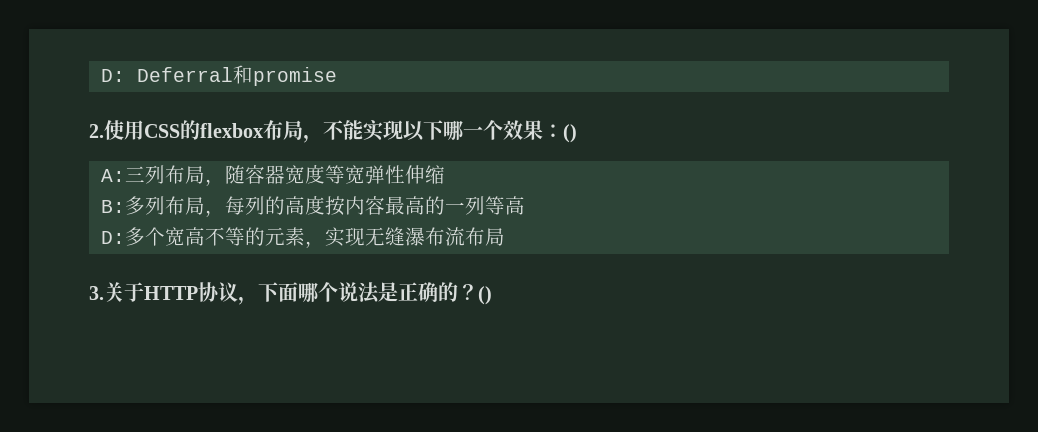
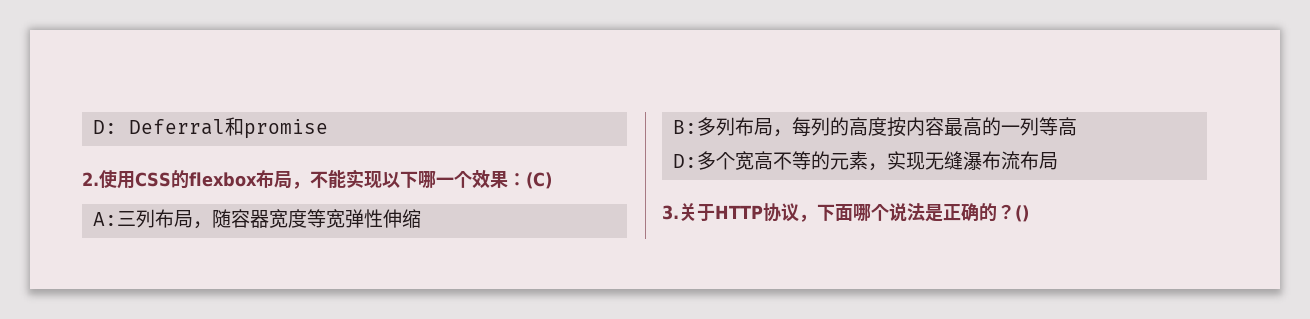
- 2.使用CSS的flexbox布局，不能实现以下哪一个效果：()
+ 2.使用CSS的flexbox布局，不能实现以下哪一个效果：(C)

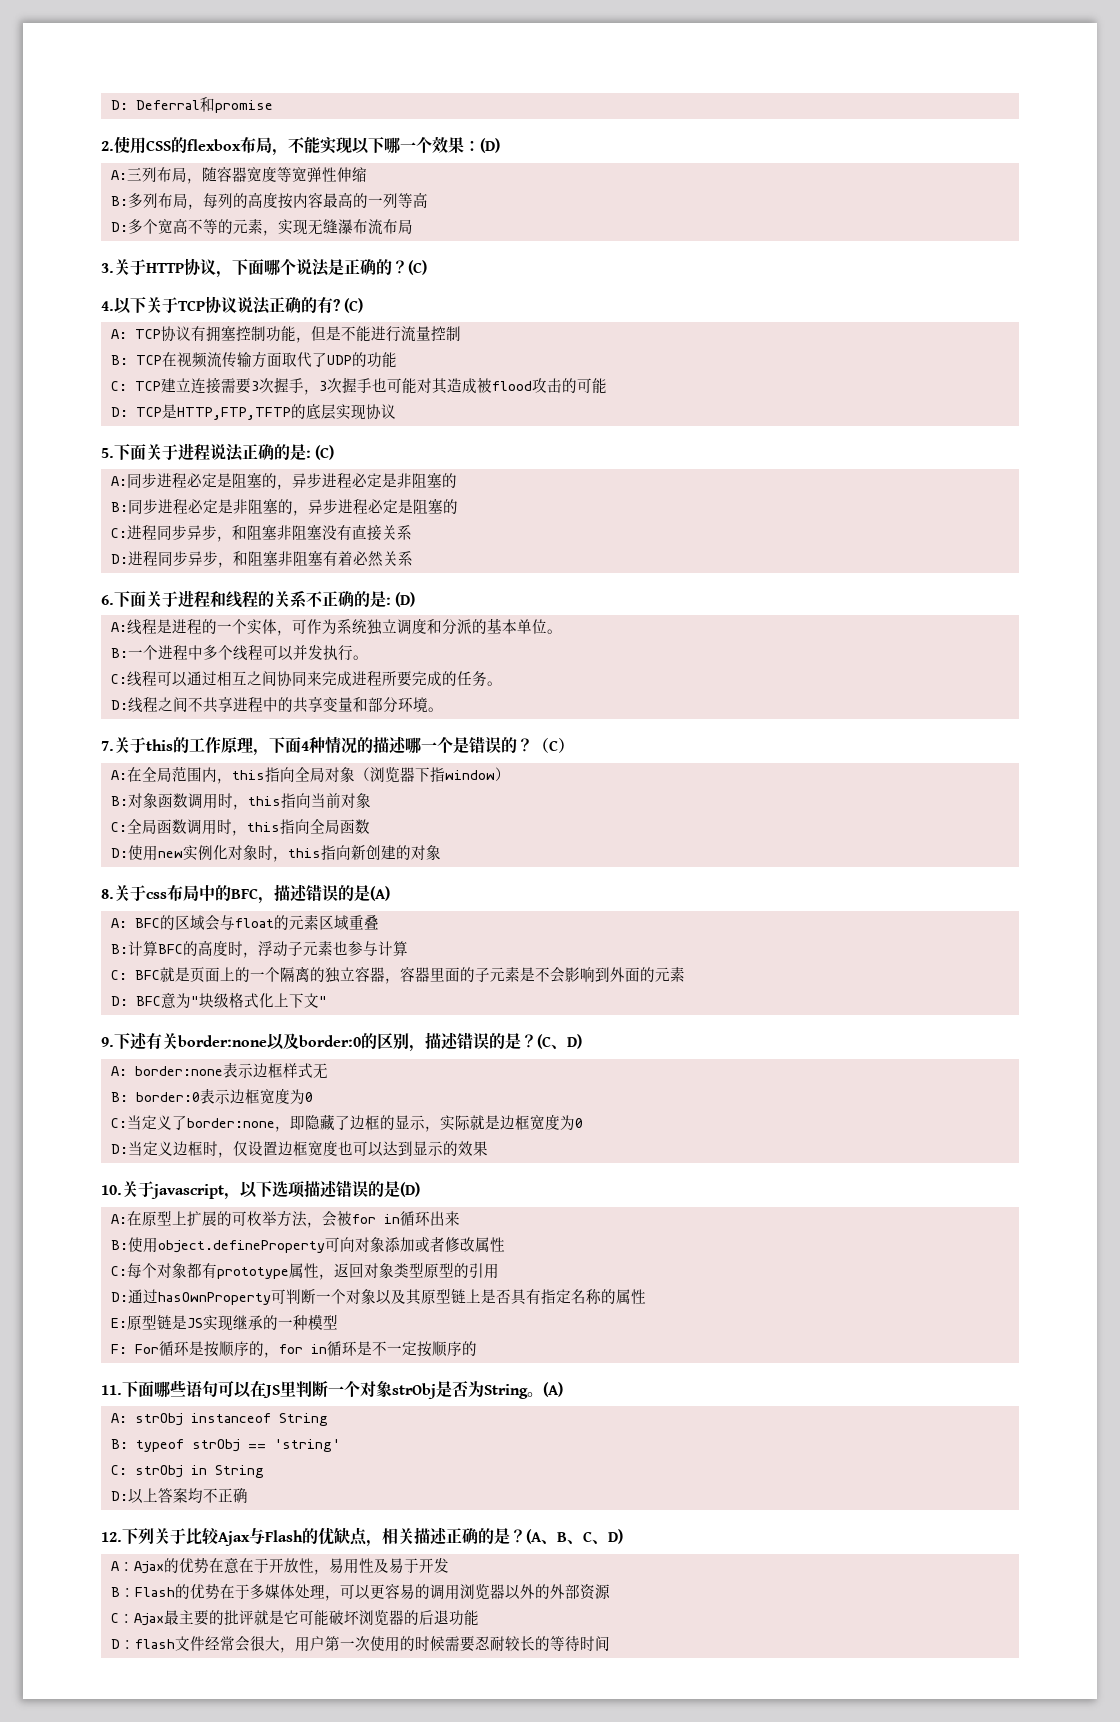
- 2.使用CSS的flexbox布局，不能实现以下哪一个效果：(C)
+ 2.使用CSS的flexbox布局，不能实现以下哪一个效果：(D)
- 3.关于HTTP协议，下面哪个说法是正确的？()
+ 3.关于HTTP协议，下面哪个说法是正确的？(C)
+ 4.以下关于TCP协议说法正确的有? (C)
+ A: TCP协议有拥塞控制功能，但是不能进行流量控制
+ B: TCP在视频流传输方面取代了UDP的功能
+ C: TCP建立连接需要3次握手，3次握手也可能对其造成被flood攻击的可能
+ D: TCP是HTTP,FTP,TFTP的底层实现协议
+ 5.下面关于进程说法正确的是: (C)
+ A:同步进程必定是阻塞的，异步进程必定是非阻塞的
+ B:同步进程必定是非阻塞的，异步进程必定是阻塞的
+ C:进程同步异步，和阻塞非阻塞没有直接关系
+ D:进程同步异步，和阻塞非阻塞有着必然关系
+ 6.下面关于进程和线程的关系不正确的是: (D)
+ A:线程是进程的一个实体，可作为系统独立调度和分派的基本单位。
+ B:一个进程中多个线程可以并发执行。
+ C:线程可以通过相互之间协同来完成进程所要完成的任务。
+ D:线程之间不共享进程中的共享变量和部分环境。
+ 7.关于this的工作原理，下面4种情况的描述哪一个是错误的？（C）
+ A:在全局范围内，this指向全局对象（浏览器下指window）
+ B:对象函数调用时，this指向当前对象
+ C:全局函数调用时，this指向全局函数
+ D:使用new实例化对象时，this指向新创建的对象
+ 8.关于css布局中的BFC，描述错误的是(A)
+ A: BFC的区域会与float的元素区域重叠
+ B:计算BFC的高度时，浮动子元素也参与计算
+ C: BFC就是页面上的一个隔离的独立容器，容器里面的子元素是不会影响到外面的元素
+ D: BFC意为"块级格式化上下文"
+ 9.下述有关border:none以及border:0的区别，描述错误的是？(C、D)
+ A: border:none表示边框样式无
+ B: border:0表示边框宽度为0
+ C:当定义了border:none，即隐藏了边框的显示，实际就是边框宽度为0
+ D:当定义边框时，仅设置边框宽度也可以达到显示的效果
+ 10.关于javascript，以下选项描述错误的是(D)
+ A:在原型上扩展的可枚举方法，会被for in循环出来
+ B:使用object.defineProperty可向对象添加或者修改属性
+ C:每个对象都有prototype属性，返回对象类型原型的引用
+ D:通过hasOwnProperty可判断一个对象以及其原型链上是否具有指定名称的属性
+ E:原型链是JS实现继承的一种模型
+ F: For循环是按顺序的，for in循环是不一定按顺序的
+ 11.下面哪些语句可以在JS里判断一个对象strObj是否为String。(A)
+ A: strObj instanceof String
+ B: typeof strObj == 'string'
+ C: strObj in String
+ D:以上答案均不正确
+ 12.下列关于比较Ajax与Flash的优缺点，相关描述正确的是？(A、B、C、D)
+ A：Ajax的优势在意在于开放性，易用性及易于开发
+ B：Flash的优势在于多媒体处理，可以更容易的调用浏览器以外的外部资源
+ C：Ajax最主要的批评就是它可能破坏浏览器的后退功能
+ D：flash文件经常会很大，用户第一次使用的时候需要忍耐较长的等待时间

